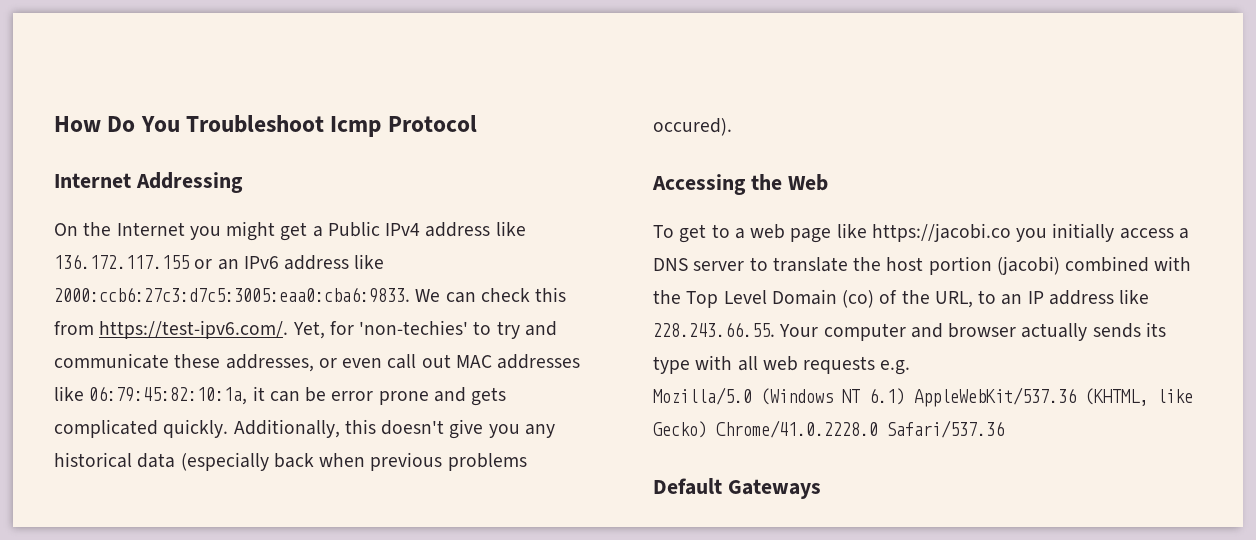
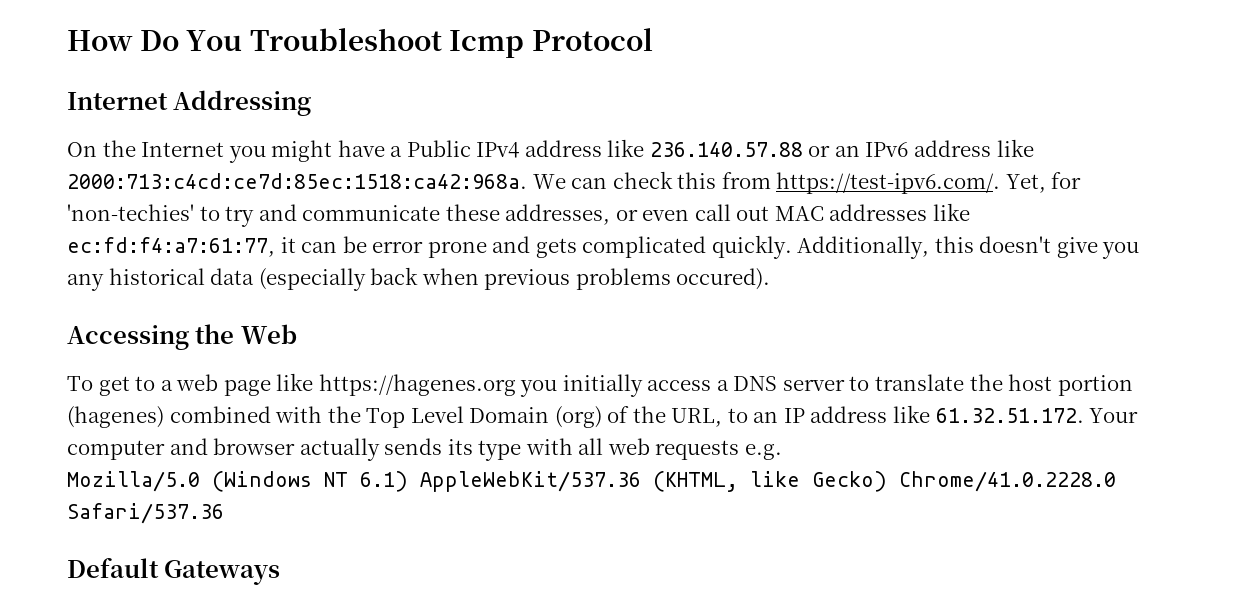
- On the Internet you might get a Public IPv4 address like 136.172.117.155 or an IPv6 address like 2000:ccb6:27c3:d7c5:3005:eaa0:cba6:9833.
+ On the Internet you might have a Public IPv4 address like 236.140.57.88 or an IPv6 address like 2000:713:c4cd:ce7d:85ec:1518:ca42:968a.
- We can check this from https://test-ipv6.com/. Yet, for 'non-techies' to try and communicate these addresses, or even call out MAC addresses like 06:79:45:82:10:1a, it can be error prone and gets complicated quickly.
+ We can check this from https://test-ipv6.com/. Yet, for 'non-techies' to try and communicate these addresses, or even call out MAC addresses like ec:fd:f4:a7:61:77, it can be error prone and gets complicated quickly.
- To get to a web page like https://jacobi.co you initially access a DNS server to translate the host portion (jacobi) combined with the Top Level Domain (co) of the URL, to an IP address like 228.243.66.55. Your computer and browser actually sends its type with all web requests e.g.
+ To get to a web page like https://hagenes.org you initially access a DNS server to translate the host portion (hagenes) combined with the Top Level Domain (org) of the URL, to an IP address like 61.32.51.172. Your computer and browser actually sends its type with all web requests e.g.

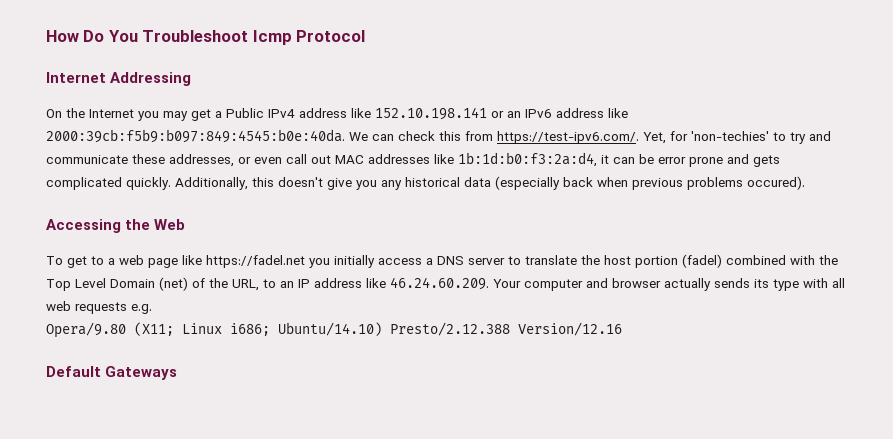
- On the Internet you might have a Public IPv4 address like 236.140.57.88 or an IPv6 address like 2000:713:c4cd:ce7d:85ec:1518:ca42:968a.
+ On the Internet you may get a Public IPv4 address like 152.10.198.141 or an IPv6 address like 2000:39cb:f5b9:b097:849:4545:b0e:40da.
- We can check this from https://test-ipv6.com/. Yet, for 'non-techies' to try and communicate these addresses, or even call out MAC addresses like ec:fd:f4:a7:61:77, it can be error prone and gets complicated quickly.
+ We can check this from https://test-ipv6.com/. Yet, for 'non-techies' to try and communicate these addresses, or even call out MAC addresses like 1b:1d:b0:f3:2a:d4, it can be error prone and gets complicated quickly.
- To get to a web page like https://hagenes.org you initially access a DNS server to translate the host portion (hagenes) combined with the Top Level Domain (org) of the URL, to an IP address like 61.32.51.172. Your computer and browser actually sends its type with all web requests e.g.
+ To get to a web page like https://fadel.net you initially access a DNS server to translate the host portion (fadel) combined with the Top Level Domain (net) of the URL, to an IP address like 46.24.60.209. Your computer and browser actually sends its type with all web requests e.g.
- Mozilla/5.0 (Windows NT 6.1) AppleWebKit/537.36 (KHTML, like Gecko) Chrome/41.0.2228.0 Safari/537.36
+ Opera/9.80 (X11; Linux i686; Ubuntu/14.10) Presto/2.12.388 Version/12.16

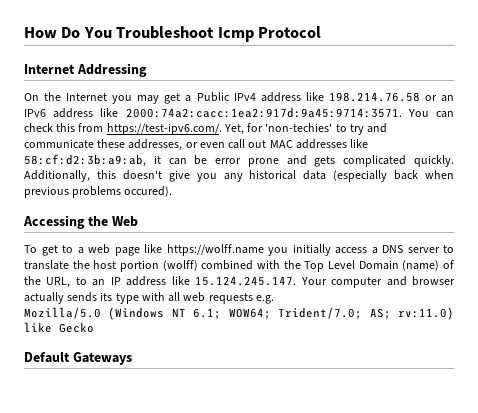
- On the Internet you may get a Public IPv4 address like 152.10.198.141 or an IPv6 address like 2000:39cb:f5b9:b097:849:4545:b0e:40da. We can check this from https://test-ipv6.com/. Yet, for 'non-techies' to try and communicate these addresses, or even call out MAC addresses like 1b:1d:b0:f3:2a:d4, it can be error prone and gets complicated quickly.
+ On the Internet you may get a Public IPv4 address like 198.214.76.58 or an IPv6 address like 2000:74a2:cacc:1ea2:917d:9a45:9714:3571. You can check this from https://test-ipv6.com/. Yet, for 'non-techies' to try and communicate these addresses, or even call out MAC addresses like 58:cf:d2:3b:a9:ab, it can be error prone and gets complicated quickly.
- To get to a web page like https://fadel.net you initially access a DNS server to translate the host portion (fadel) combined with the Top Level Domain (net) of the URL, to an IP address like 46.24.60.209. Your computer and browser actually sends its type with all web requests e.g.
+ To get to a web page like https://wolff.name you initially access a DNS server to translate the host portion (wolff) combined with the Top Level Domain (name) of the URL, to an IP address like 15.124.245.147. Your computer and browser actually sends its type with all web requests e.g.
- Opera/9.80 (X11; Linux i686; Ubuntu/14.10) Presto/2.12.388 Version/12.16
+ Mozilla/5.0 (Windows NT 6.1; WOW64; Trident/7.0; AS; rv:11.0) like Gecko

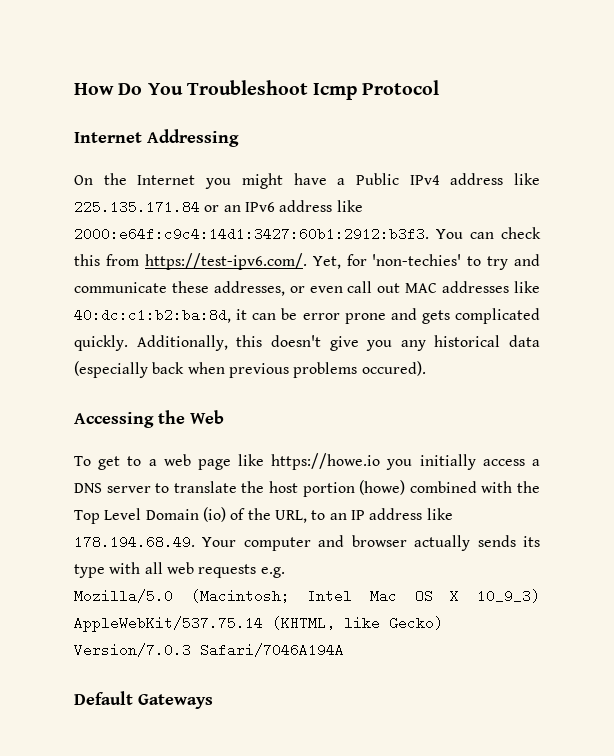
- On the Internet you may get a Public IPv4 address like 198.214.76.58 or an IPv6 address like 2000:74a2:cacc:1ea2:917d:9a45:9714:3571.
+ On the Internet you might have a Public IPv4 address like 225.135.171.84 or an IPv6 address like 2000:e64f:c9c4:14d1:3427:60b1:2912:b3f3.
- You can check this from https://test-ipv6.com/. Yet, for 'non-techies' to try and communicate these addresses, or even call out MAC addresses like 58:cf:d2:3b:a9:ab, it can be error prone and gets complicated quickly.
+ You can check this from https://test-ipv6.com/. Yet, for 'non-techies' to try and communicate these addresses, or even call out MAC addresses like 40:dc:c1:b2:ba:8d, it can be error prone and gets complicated quickly.
- To get to a web page like https://wolff.name you initially access a DNS server to translate the host portion (wolff) combined with the Top Level Domain (name) of the URL, to an IP address like 15.124.245.147. Your computer and browser actually sends its type with all web requests e.g.
+ To get to a web page like https://howe.io you initially access a DNS server to translate the host portion (howe) combined with the Top Level Domain (io) of the URL, to an IP address like 178.194.68.49. Your computer and browser actually sends its type with all web requests e.g.
- Mozilla/5.0 (Windows NT 6.1; WOW64; Trident/7.0; AS; rv:11.0) like Gecko
+ Mozilla/5.0 (Macintosh; Intel Mac OS X 10_9_3) AppleWebKit/537.75.14 (KHTML, like Gecko) Version/7.0.3 Safari/7046A194A

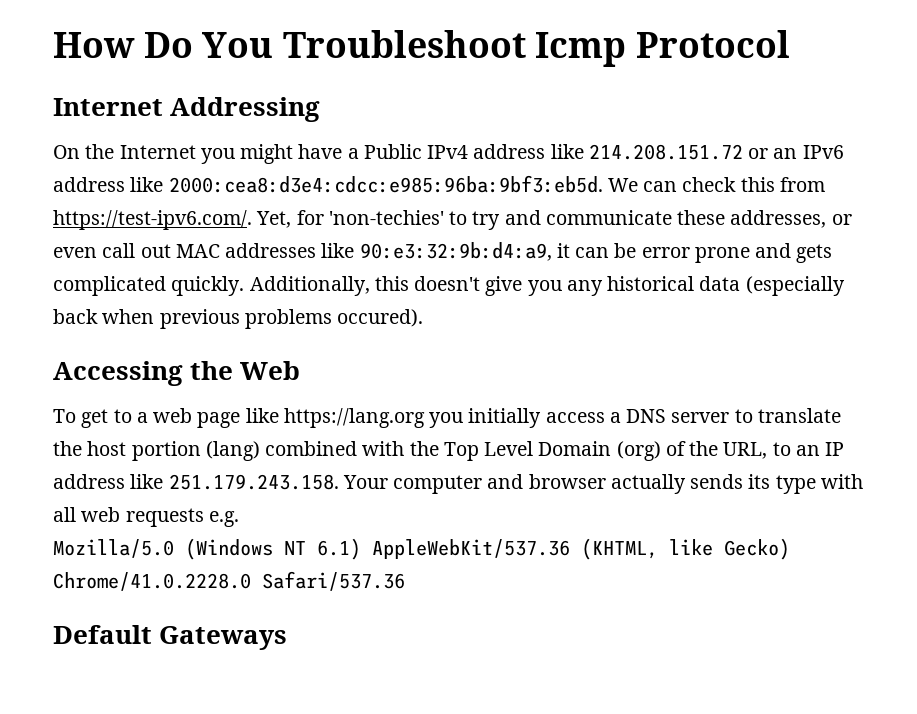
- On the Internet you might have a Public IPv4 address like 225.135.171.84 or an IPv6 address like 2000:e64f:c9c4:14d1:3427:60b1:2912:b3f3. You can check this from https://test-ipv6.com/. Yet, for 'non-techies' to try and communicate these addresses, or even call out MAC addresses like 40:dc:c1:b2:ba:8d, it can be error prone and gets complicated quickly.
+ On the Internet you might have a Public IPv4 address like 214.208.151.72 or an IPv6 address like 2000:cea8:d3e4:cdcc:e985:96ba:9bf3:eb5d. We can check this from https://test-ipv6.com/. Yet, for 'non-techies' to try and communicate these addresses, or even call out MAC addresses like 90:e3:32:9b:d4:a9, it can be error prone and gets complicated quickly.
- To get to a web page like https://howe.io you initially access a DNS server to translate the host portion (howe) combined with the Top Level Domain (io) of the URL, to an IP address like 178.194.68.49. Your computer and browser actually sends its type with all web requests e.g.
+ To get to a web page like https://lang.org you initially access a DNS server to translate the host portion (lang) combined with the Top Level Domain (org) of the URL, to an IP address like 251.179.243.158. Your computer and browser actually sends its type with all web requests e.g.
- Mozilla/5.0 (Macintosh; Intel Mac OS X 10_9_3) AppleWebKit/537.75.14 (KHTML, like Gecko) Version/7.0.3 Safari/7046A194A
+ Mozilla/5.0 (Windows NT 6.1) AppleWebKit/537.36 (KHTML, like Gecko) Chrome/41.0.2228.0 Safari/537.36

